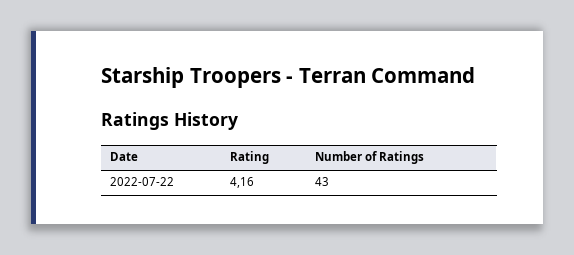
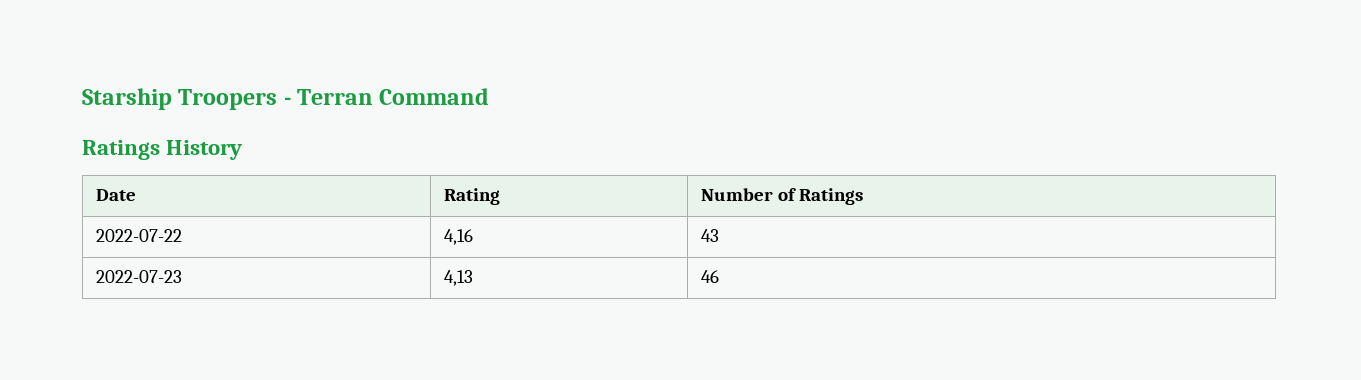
+ 2022-07-23 | 4,13 | 46

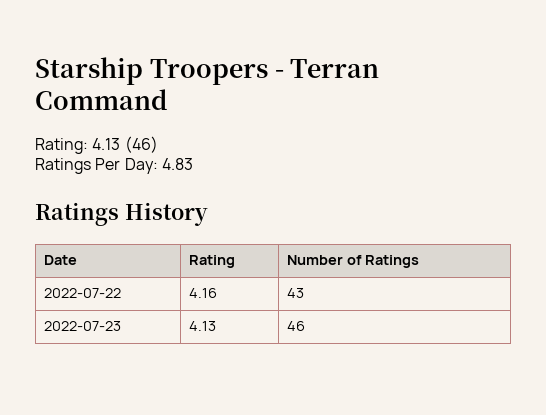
+ Rating: 4.13 (46)
+ Ratings Per Day: 4.83
- 2022-07-22 | 4,16 | 43
+ 2022-07-22 | 4.16 | 43
- 2022-07-23 | 4,13 | 46
+ 2022-07-23 | 4.13 | 46

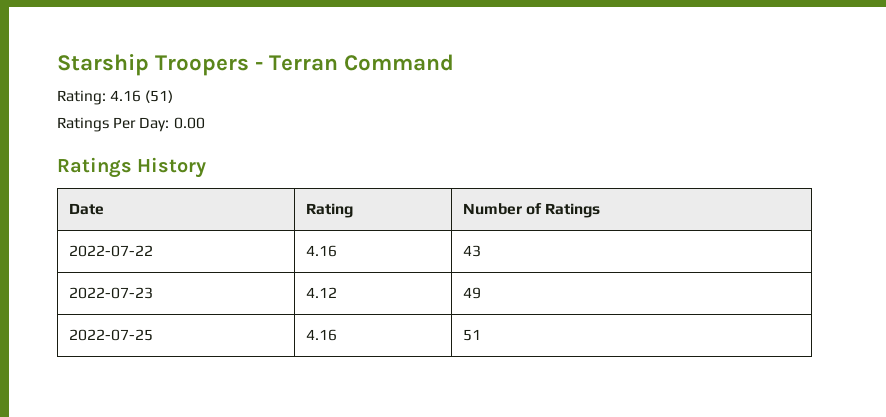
- Rating: 4.13 (46)
+ Rating: 4.16 (51)
- Ratings Per Day: 4.83
+ Ratings Per Day: 0.00
- 2022-07-23 | 4.13 | 46
+ 2022-07-23 | 4.12 | 49
+ 2022-07-25 | 4.16 | 51

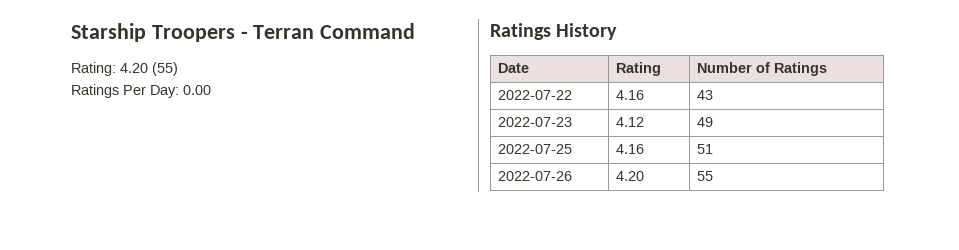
- Rating: 4.16 (51)
+ Rating: 4.20 (55)
+ 2022-07-26 | 4.20 | 55

